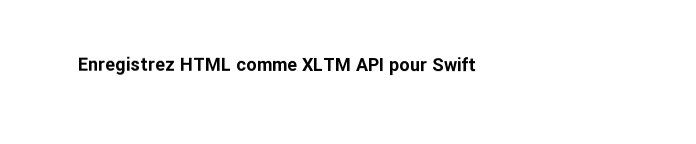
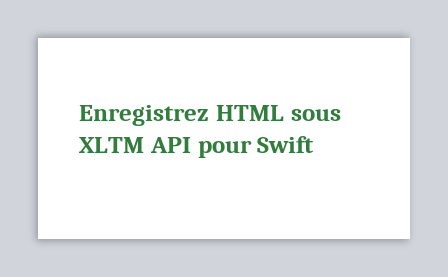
- Enregistrez HTML comme XLTM API pour Swift
+ Enregistrez HTML sous XLTM API pour Swift

